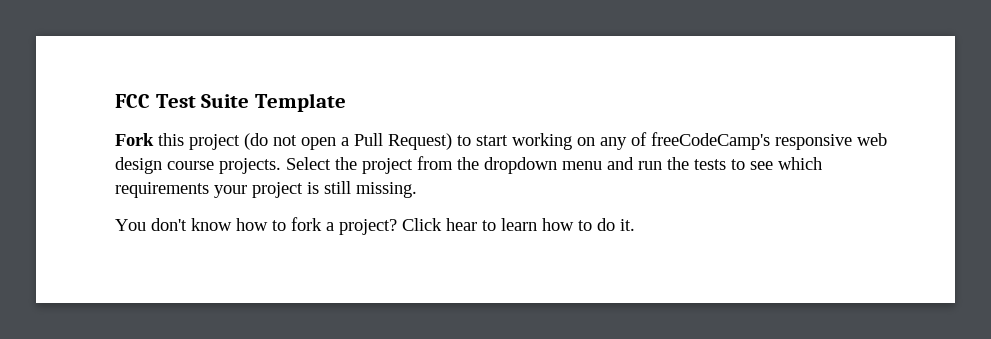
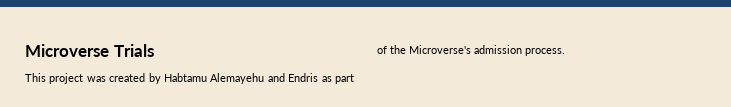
- FCC Test Suite Template
- Fork this project (do not open a Pull Request) to start working on any of freeCodeCamp's responsive web design course projects. Select the project from the dropdown menu and run the tests to see which requirements your project is still missing.
- You don't know how to fork a project? Click hear to learn how to do it.
+ Microverse Trials
+ This project was created by Habtamu Alemayehu and Endris as part of the Microverse's admission process.

